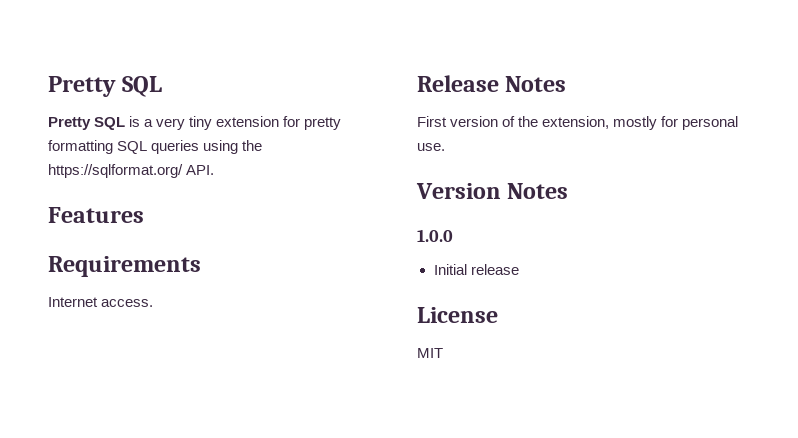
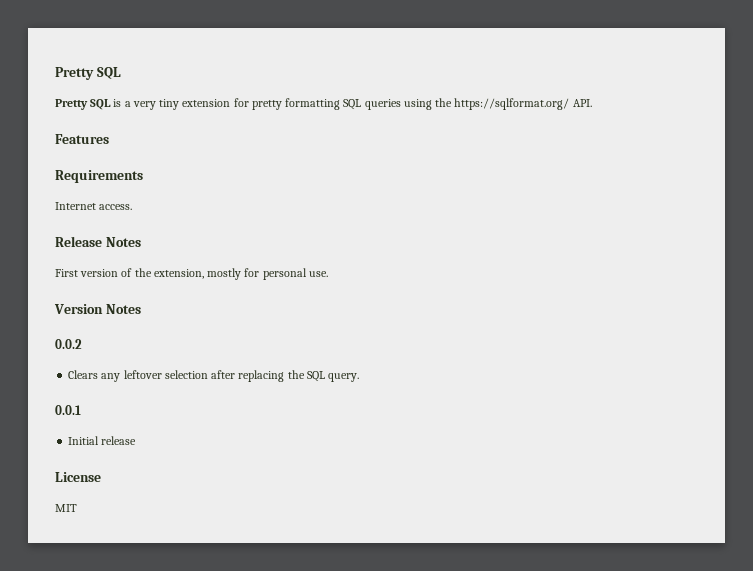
- 1.0.0
+ 0.0.2
+ Clears any leftover selection after replacing the SQL query.
+ 0.0.1

